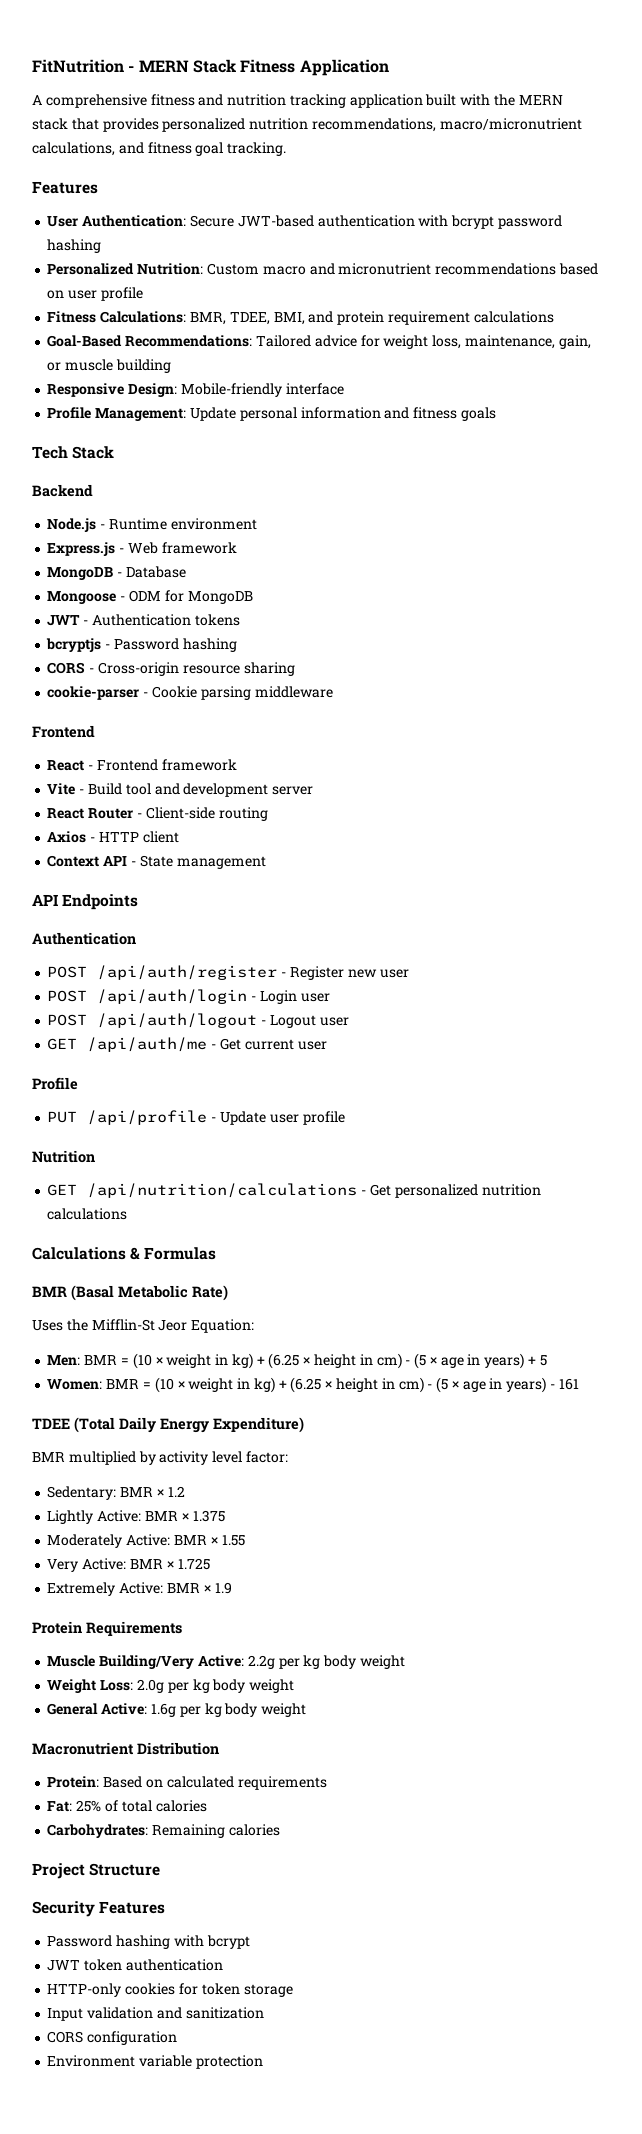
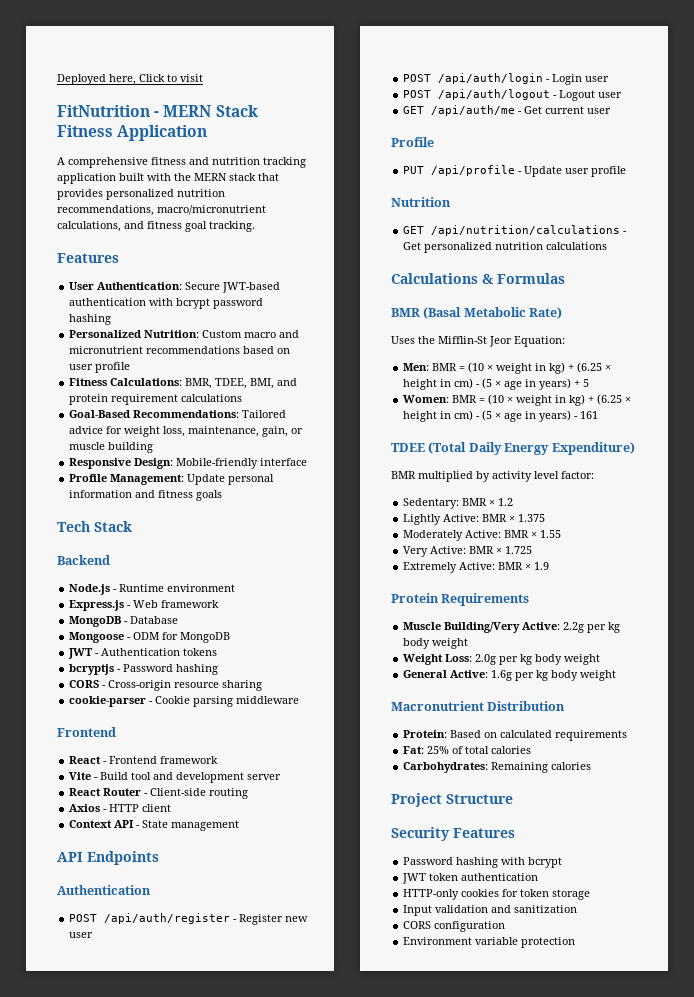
+ Deployed here, Click to visit

